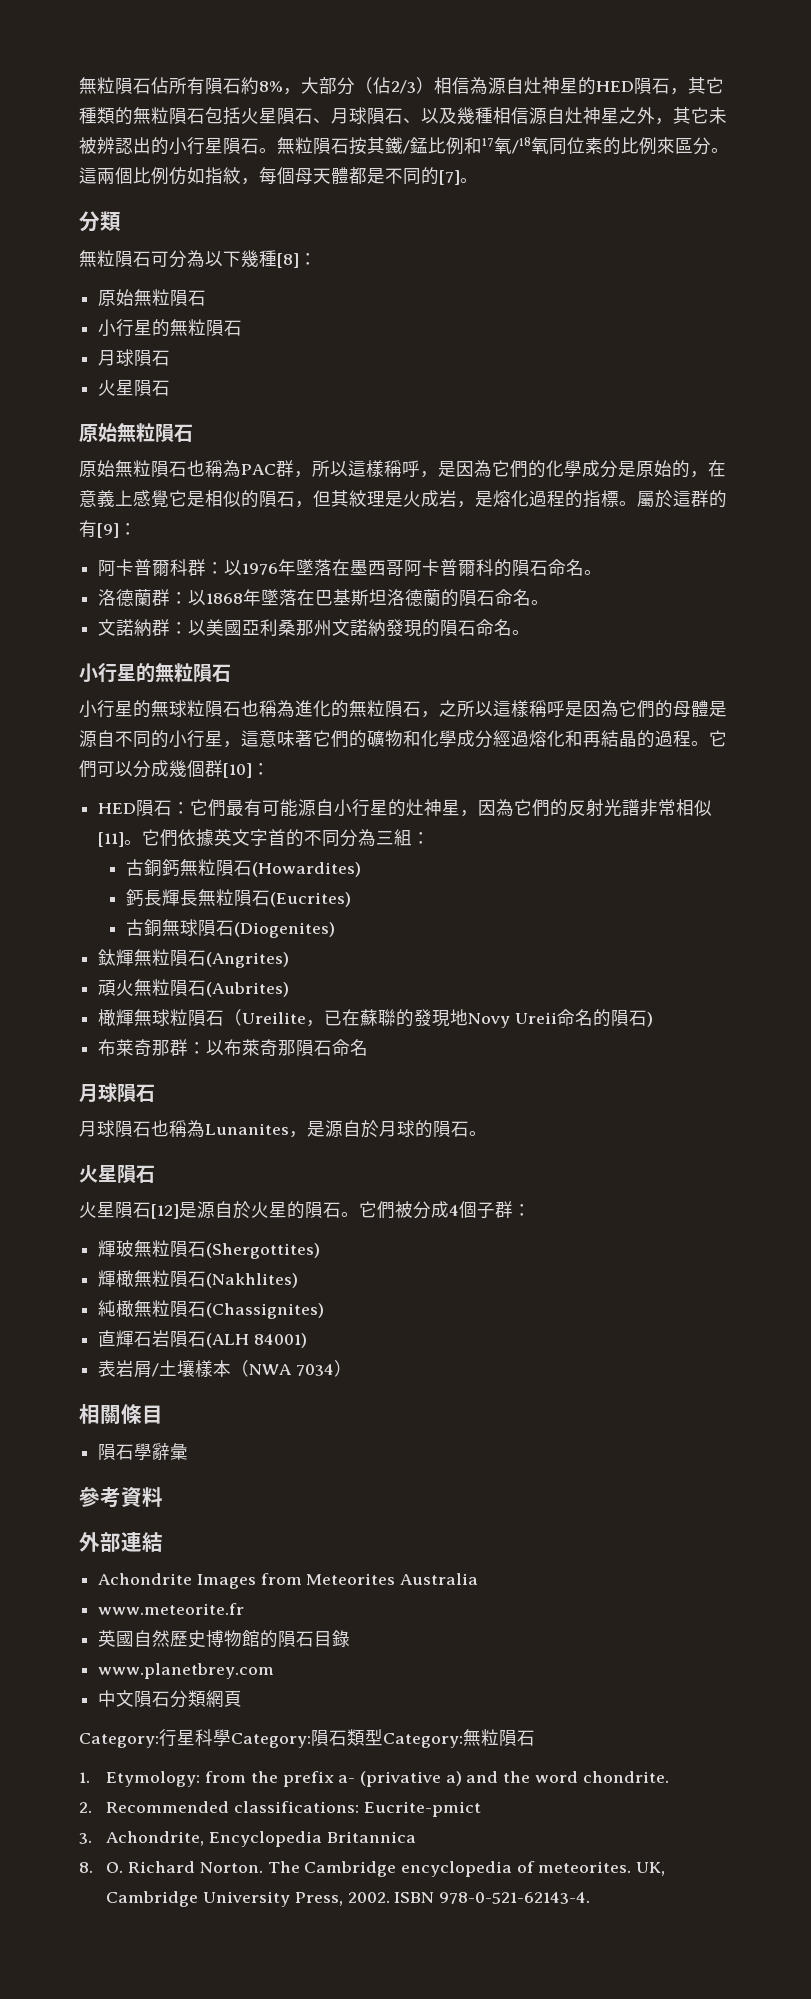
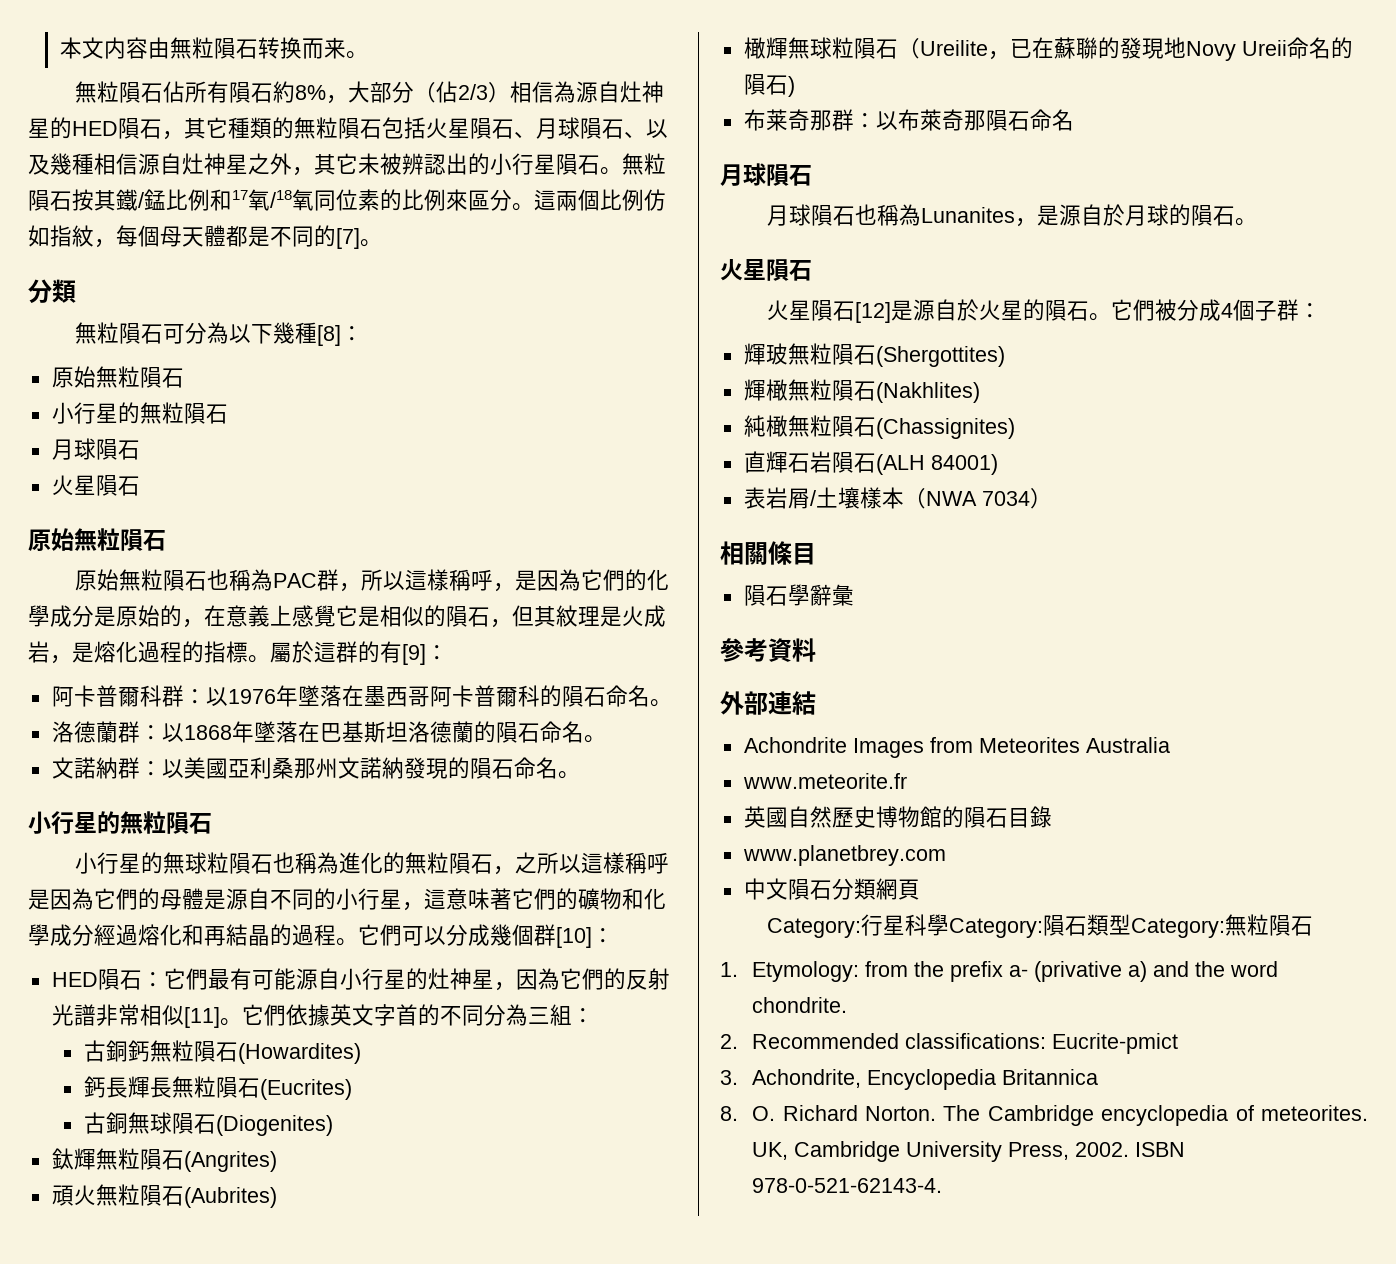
+ 本文内容由無粒隕石转换而来。

